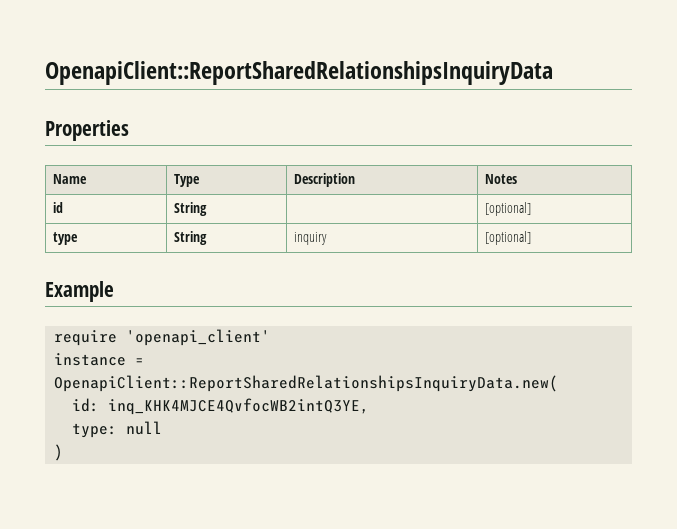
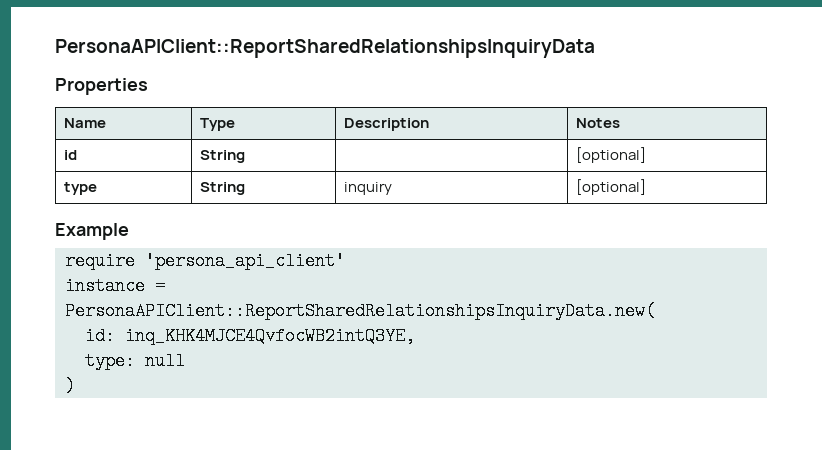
- OpenapiClient::ReportSharedRelationshipsInquiryData
+ PersonaAPIClient::ReportSharedRelationshipsInquiryData
- require 'openapi_client'
+ require 'persona_api_client'
- instance = OpenapiClient::ReportSharedRelationshipsInquiryData.new(
+ instance = PersonaAPIClient::ReportSharedRelationshipsInquiryData.new(

